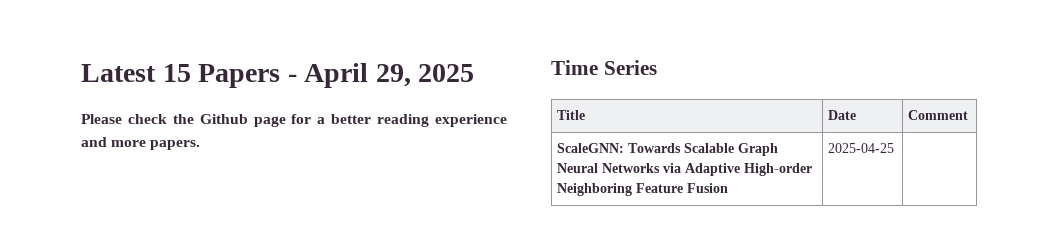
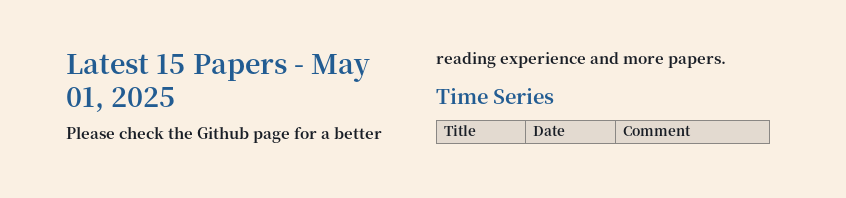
- Latest 15 Papers - April 29, 2025
+ Latest 15 Papers - May 01, 2025
- ScaleGNN: Towards Scalable Graph Neural Networks via Adaptive High-order Neighboring Feature Fusion | 2025-04-25 |

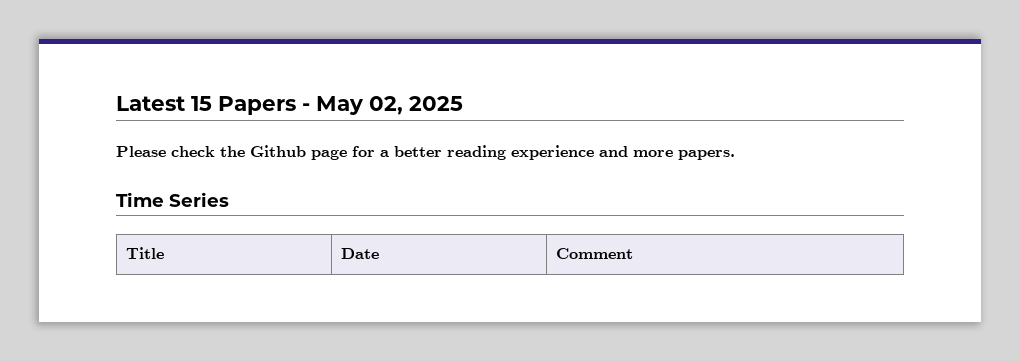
- Latest 15 Papers - May 01, 2025
+ Latest 15 Papers - May 02, 2025

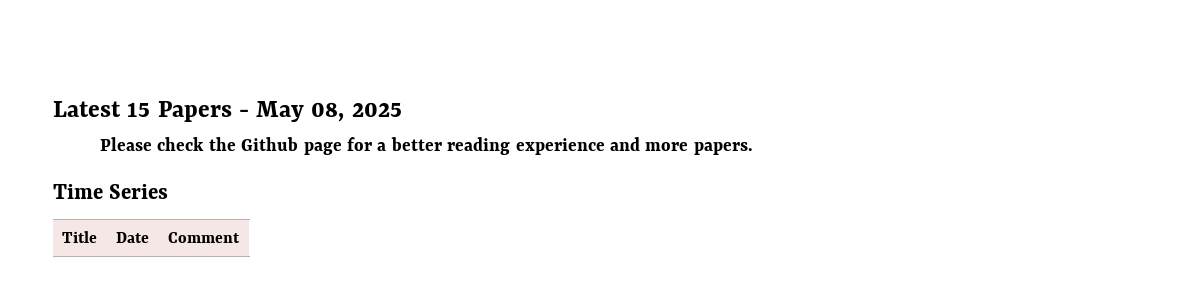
- Latest 15 Papers - May 02, 2025
+ Latest 15 Papers - May 08, 2025

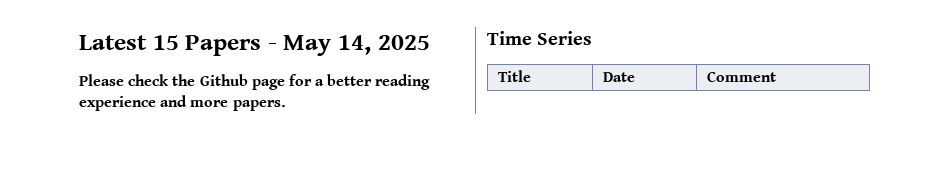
- Latest 15 Papers - May 08, 2025
+ Latest 15 Papers - May 14, 2025

